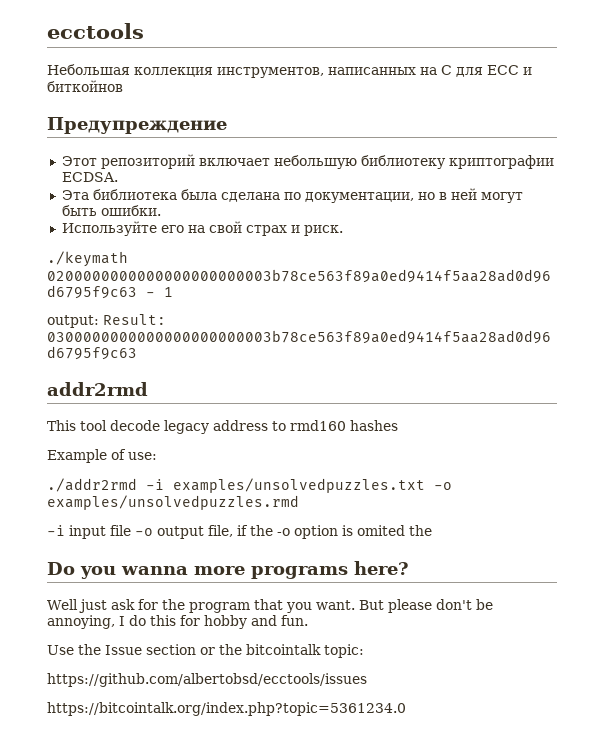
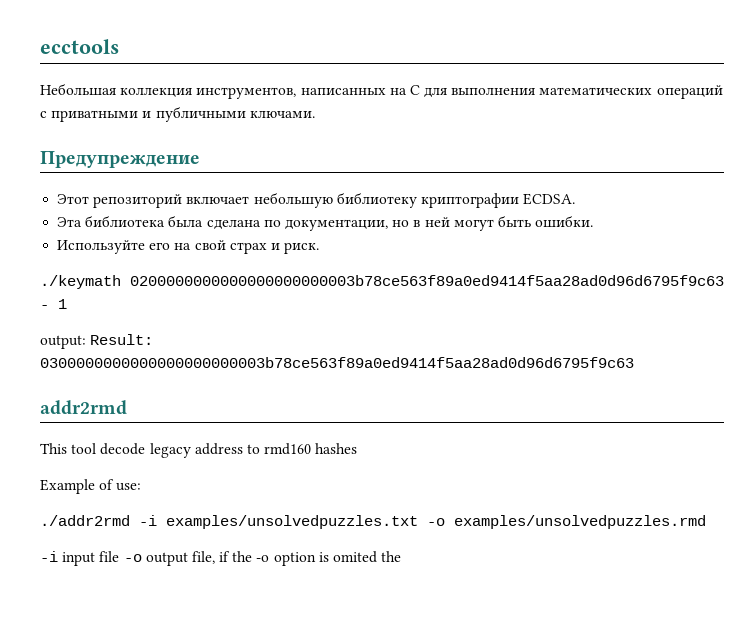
- Небольшая коллекция инструментов, написанных на C для ECC и биткойнов
+ Небольшая коллекция инструментов, написанных на C для выполнения математических операций с приватными и публичными ключами.
- Do you wanna more programs here?
- Well just ask for the program that you want. But please don't be annoying, I do this for hobby and fun.
- Use the Issue section or the bitcointalk topic:
- https://github.com/albertobsd/ecctools/issues
- https://bitcointalk.org/index.php?topic=5361234.0

